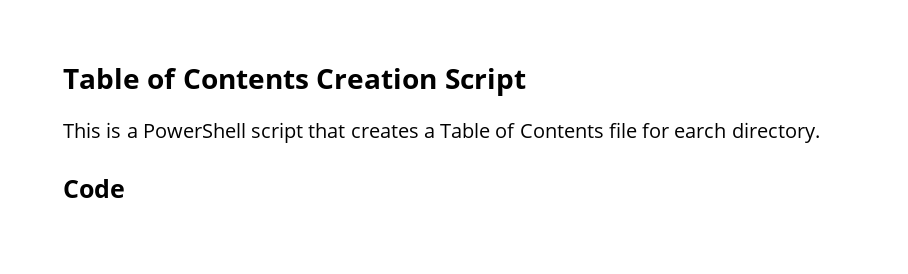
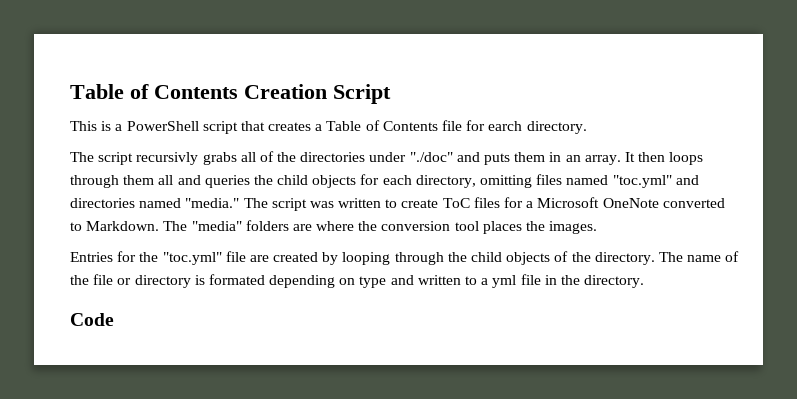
+ The script recursivly grabs all of the directories under "./doc" and puts them in an array. It then loops through them all and queries the child objects for each directory, omitting files named "toc.yml" and directories named "media." The script was written to create ToC files for a Microsoft OneNote converted to Markdown. The "media" folders are where the conversion tool places the images.
+ Entries for the "toc.yml" file are created by looping through the child objects of the directory. The name of the file or directory is formated depending on type and written to a yml file in the directory.

